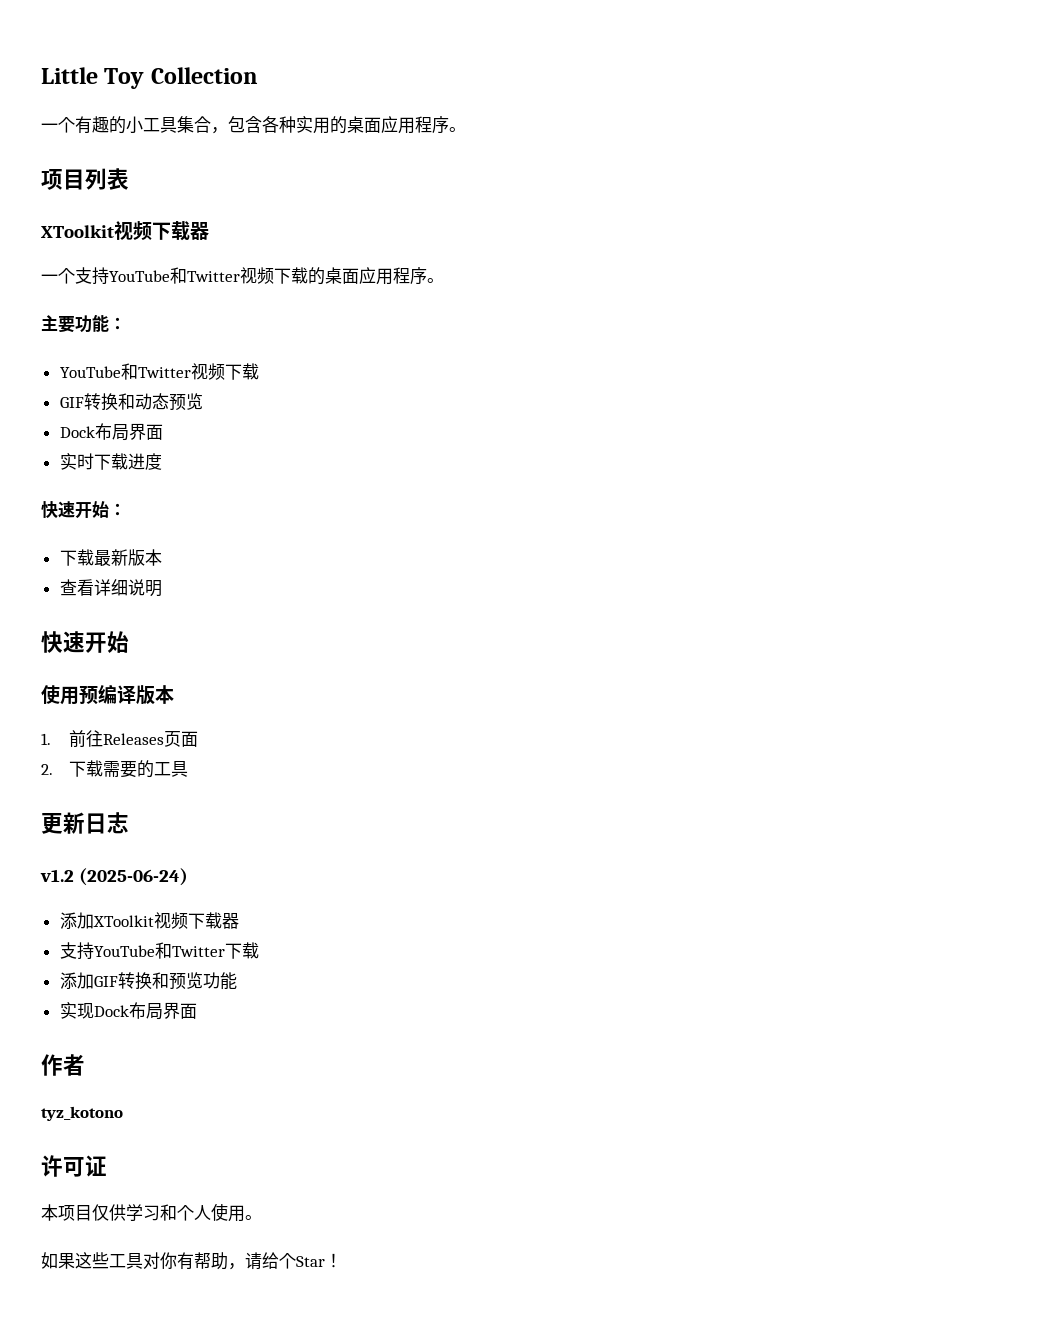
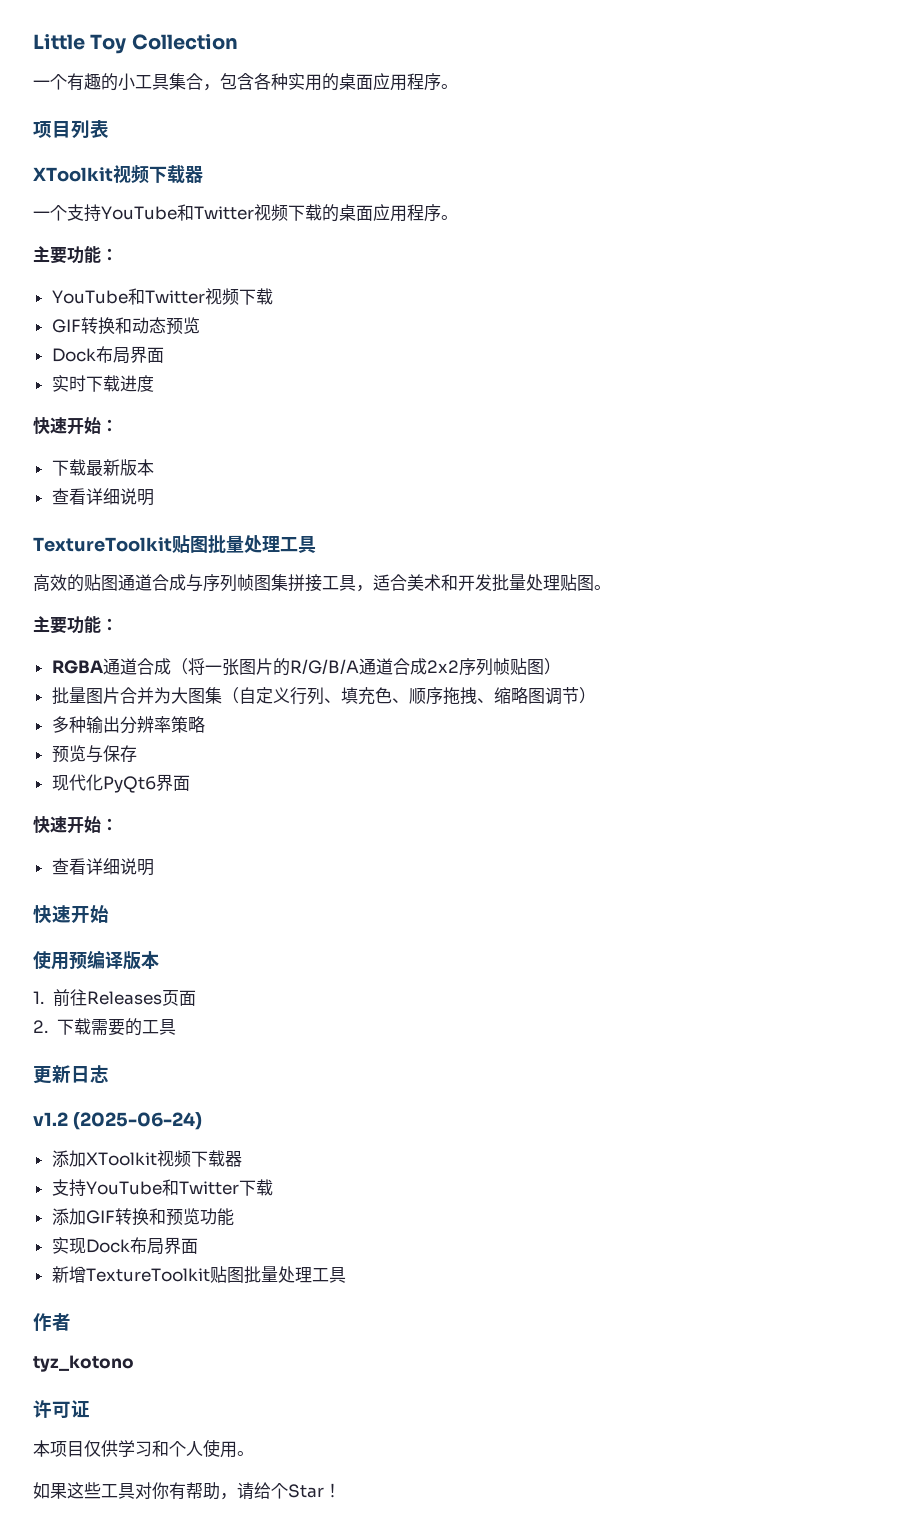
  下载最新版本
+ 查看详细说明
+ TextureToolkit贴图批量处理工具
+ 高效的贴图通道合成与序列帧图集拼接工具，适合美术和开发批量处理贴图。
+ 主要功能：
+ RGBA通道合成（将一张图片的R/G/B/A通道合成2x2序列帧贴图）
+ 批量图片合并为大图集（自定义行列、填充色、顺序拖拽、缩略图调节）
+ 多种输出分辨率策略
+ 预览与保存
+ 现代化PyQt6界面
+ 快速开始：
+ 新增TextureToolkit贴图批量处理工具

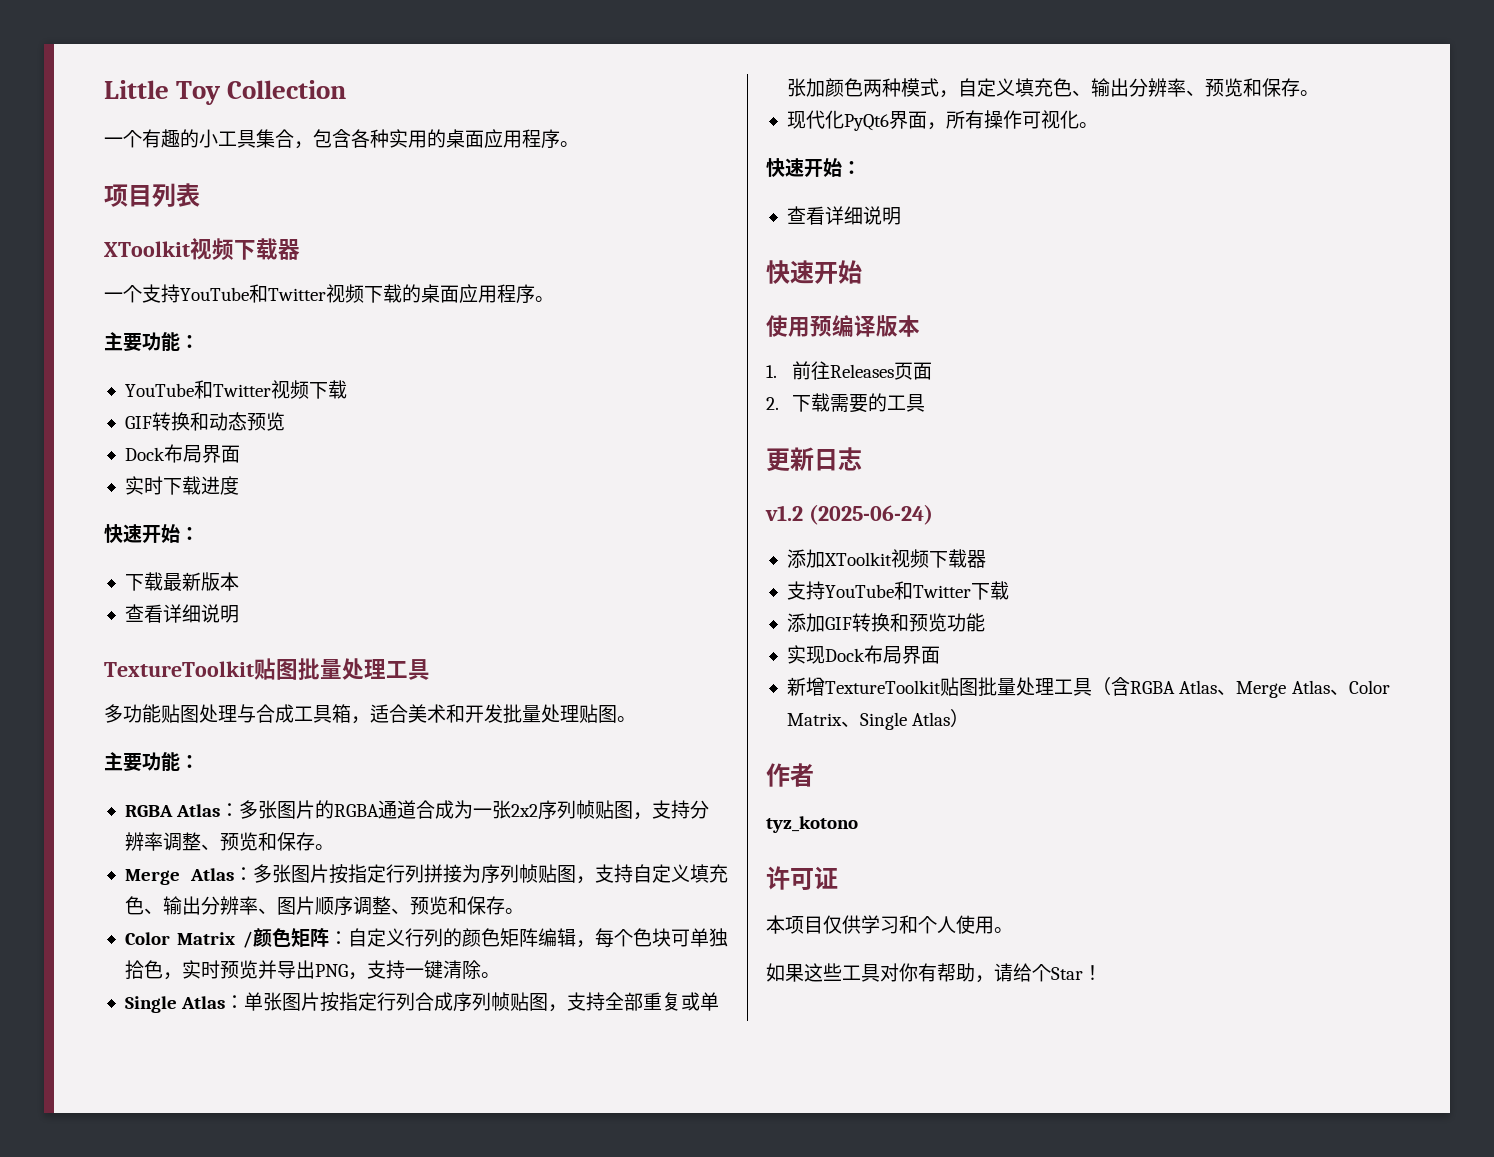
- 高效的贴图通道合成与序列帧图集拼接工具，适合美术和开发批量处理贴图。
+ 多功能贴图处理与合成工具箱，适合美术和开发批量处理贴图。
- RGBA通道合成（将一张图片的R/G/B/A通道合成2x2序列帧贴图）
- 批量图片合并为大图集（自定义行列、填充色、顺序拖拽、缩略图调节）
- 多种输出分辨率策略
- 预览与保存
+ RGBA Atlas：多张图片的RGBA通道合成为一张2x2序列帧贴图，支持分辨率调整、预览和保存。
+ Merge Atlas：多张图片按指定行列拼接为序列帧贴图，支持自定义填充色、输出分辨率、图片顺序调整、预览和保存。
+ Color Matrix /颜色矩阵：自定义行列的颜色矩阵编辑，每个色块可单独拾色，实时预览并导出PNG，支持一键清除。
+ Single Atlas：单张图片按指定行列合成序列帧贴图，支持全部重复或单张加颜色两种模式，自定义填充色、输出分辨率、预览和保存。
- 现代化PyQt6界面
+ 现代化PyQt6界面，所有操作可视化。
- 新增TextureToolkit贴图批量处理工具
+ 新增TextureToolkit贴图批量处理工具（含RGBA Atlas、Merge Atlas、Color Matrix、Single Atlas）

